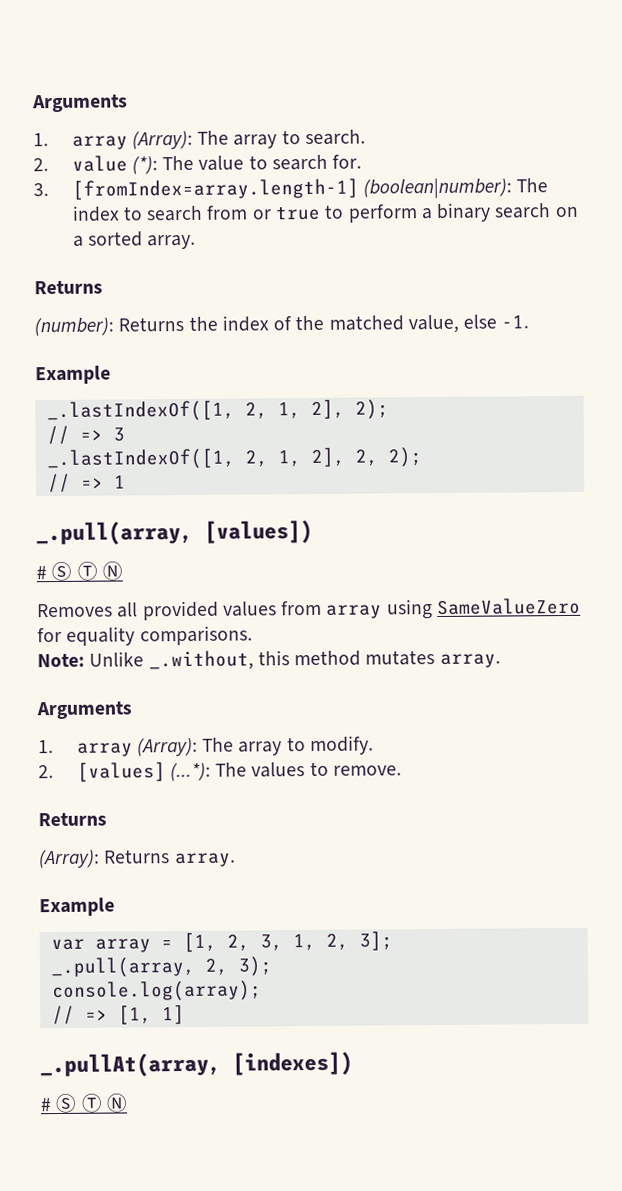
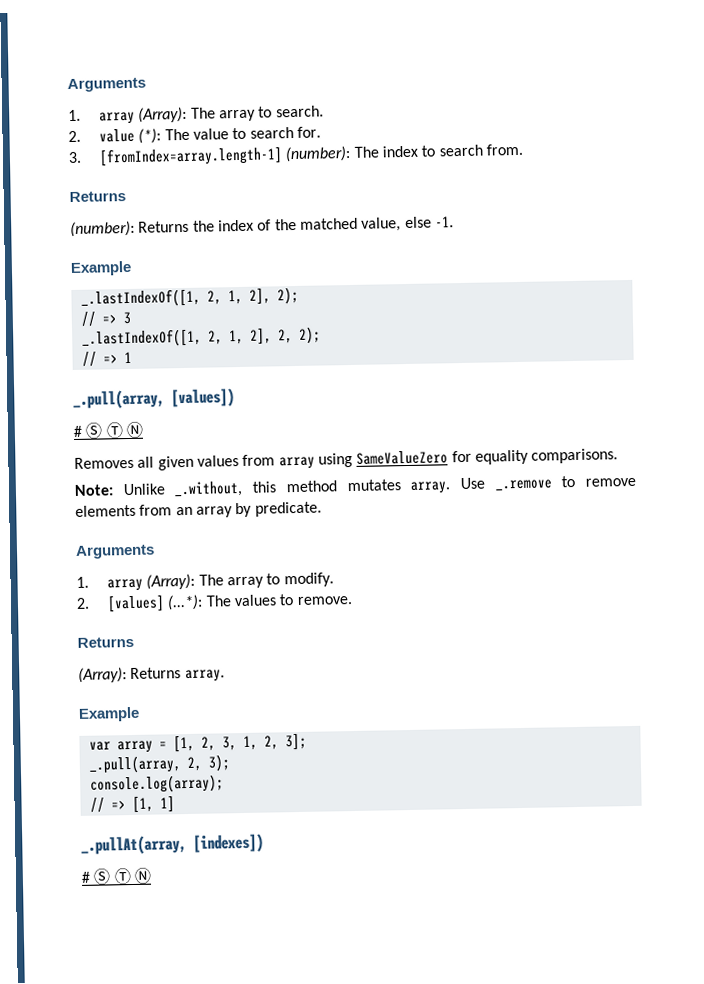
- 3. [fromIndex=array.length-1] (boolean|number): The index to search from or true to perform a binary search on a sorted array.
+ 3. [fromIndex=array.length-1] (number): The index to search from.
- Removes all provided values from array using SameValueZero for equality comparisons.
+ Removes all given values from array using SameValueZero for equality comparisons.
+ Use _.remove to remove elements from an array by predicate.

